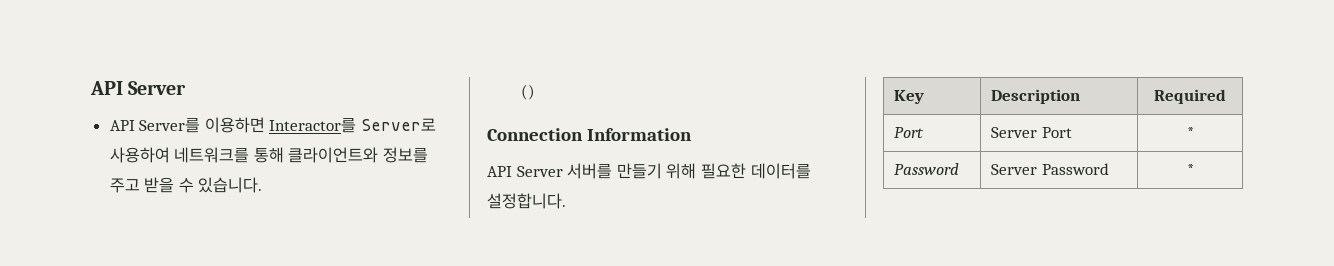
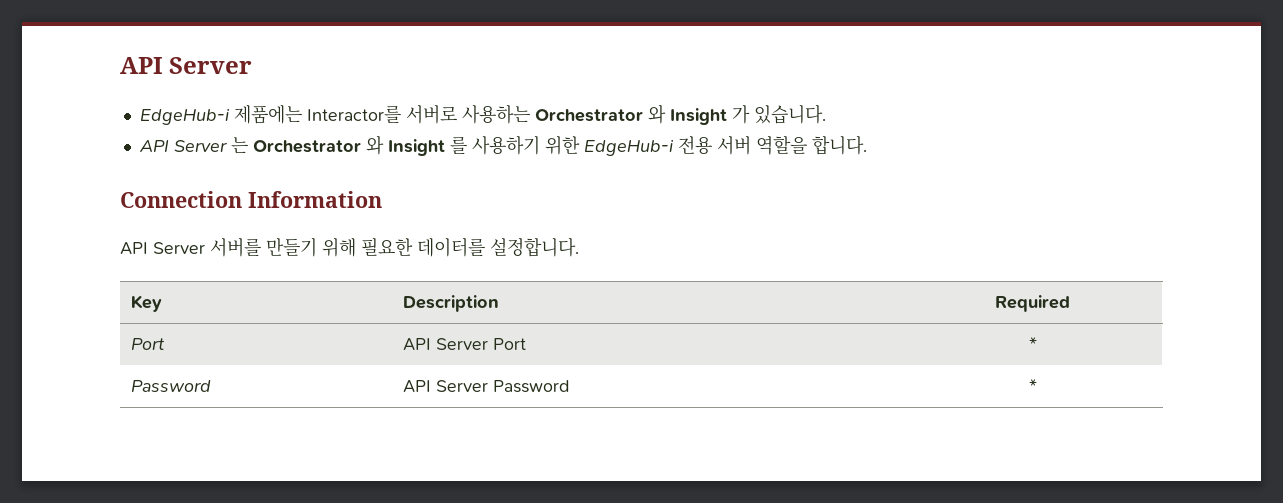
- API Server를 이용하면 Interactor를 Server로 사용하여 네트워크를 통해 클라이언트와 정보를 주고 받을 수 있습니다.
- ()
+ EdgeHub-i 제품에는 Interactor를 서버로 사용하는 Orchestrator 와 Insight 가 있습니다.
+ API Server 는 Orchestrator 와 Insight 를 사용하기 위한 EdgeHub-i 전용 서버 역할을 합니다.
- Port | Server Port | *
+ Port | API Server Port | *
- Password | Server Password | *
+ Password | API Server Password | *

